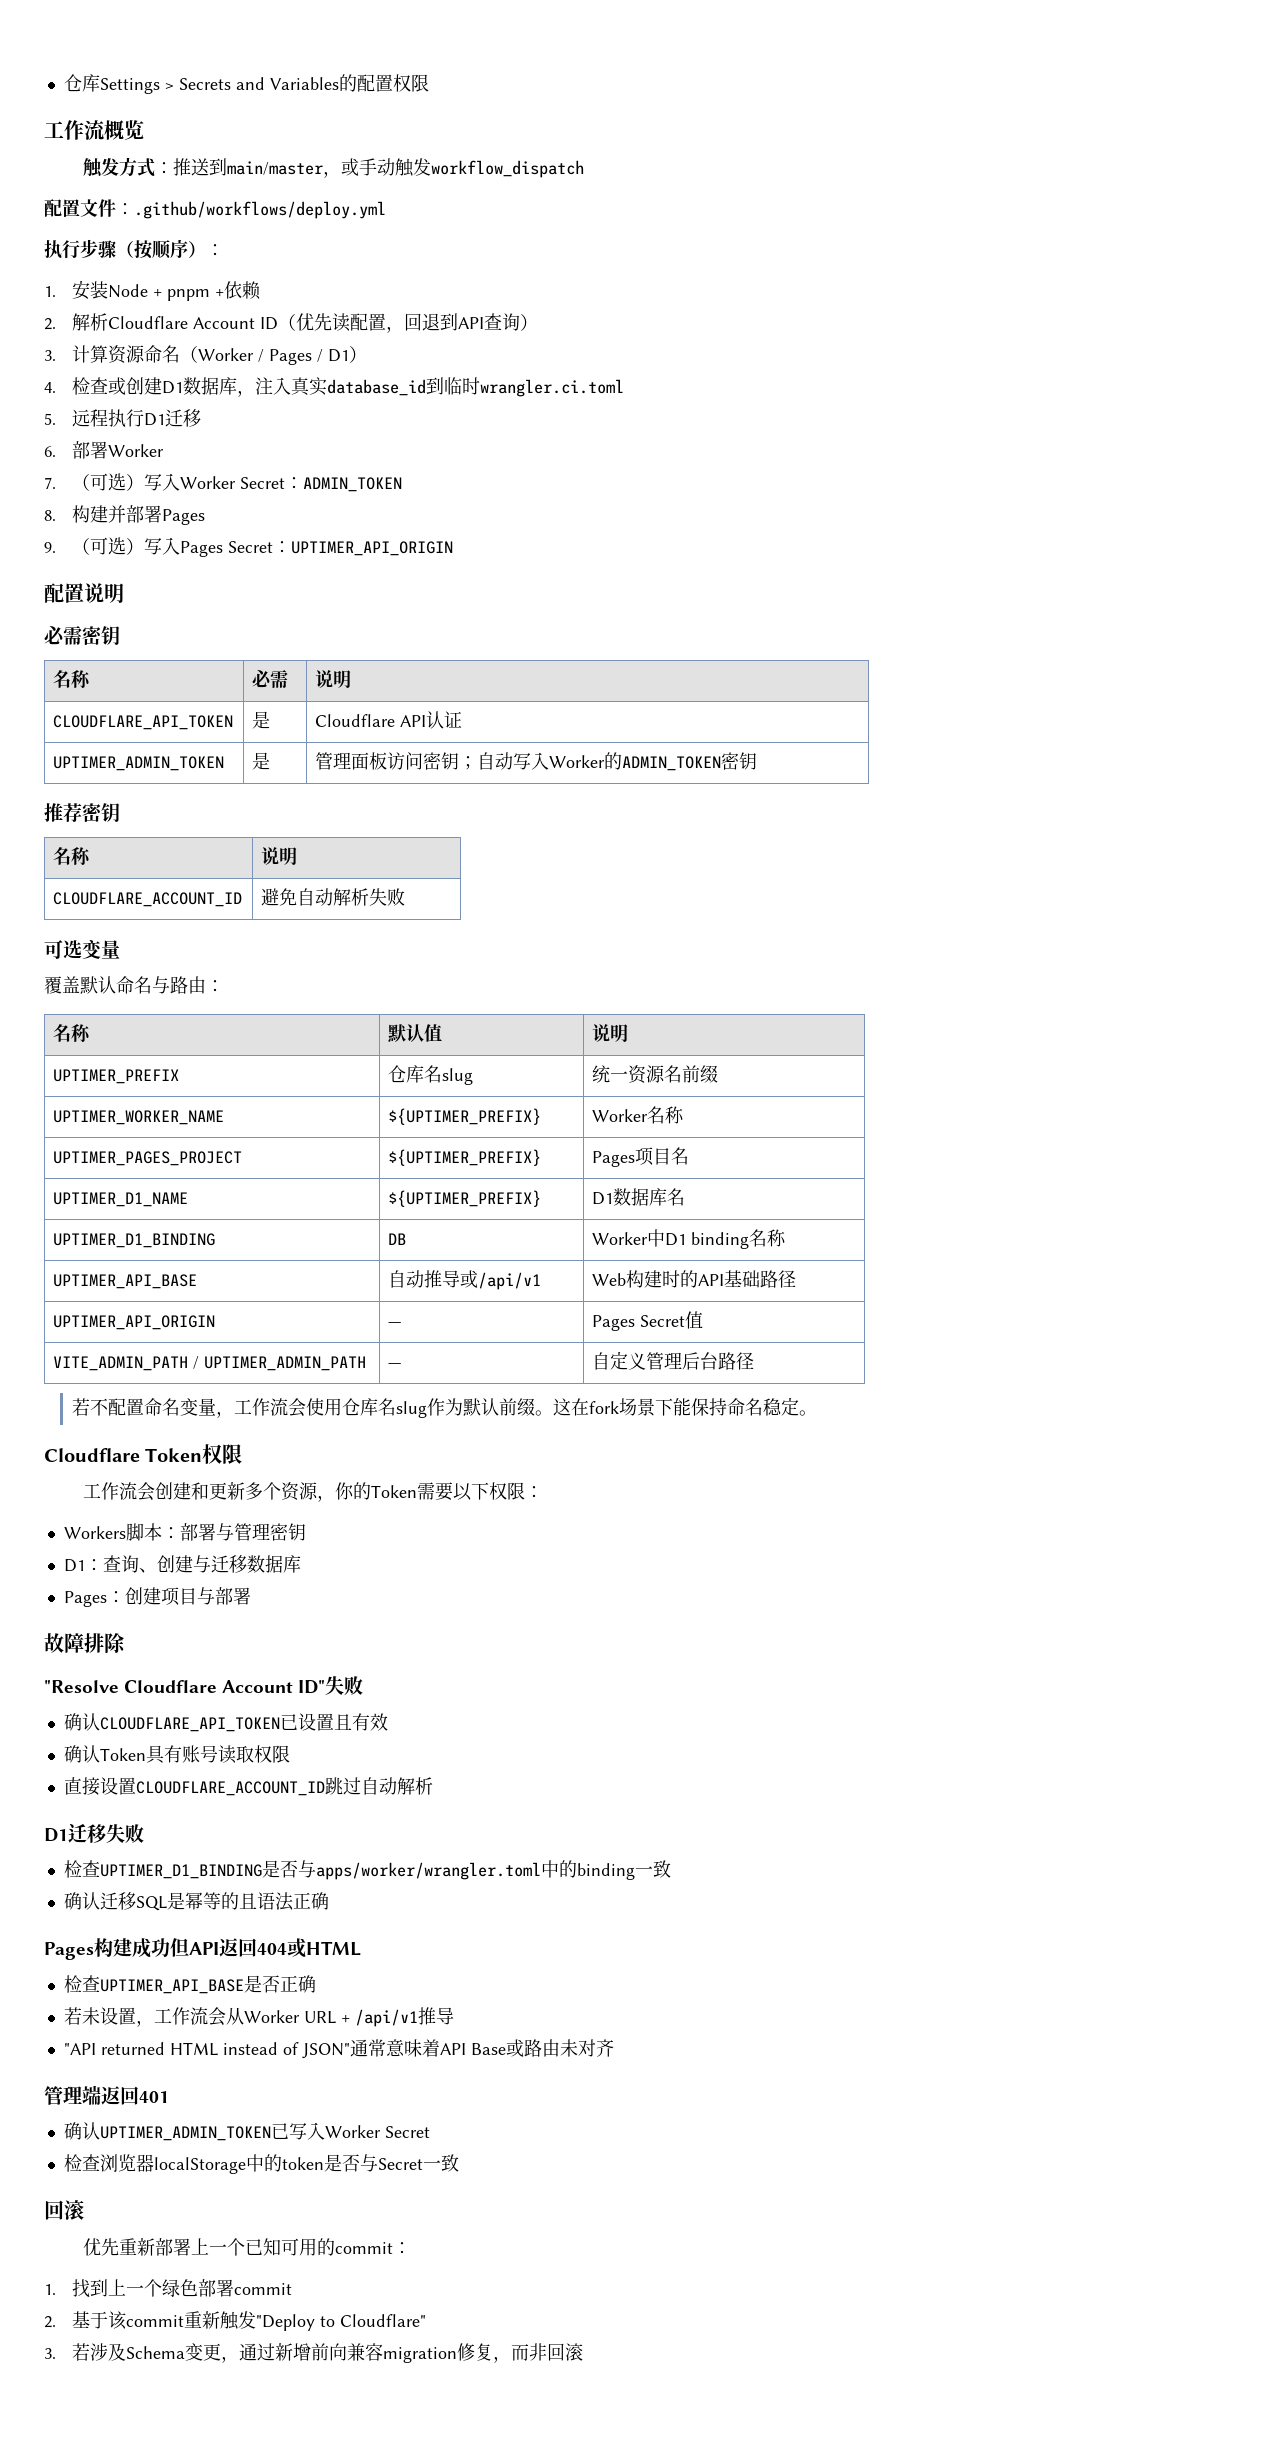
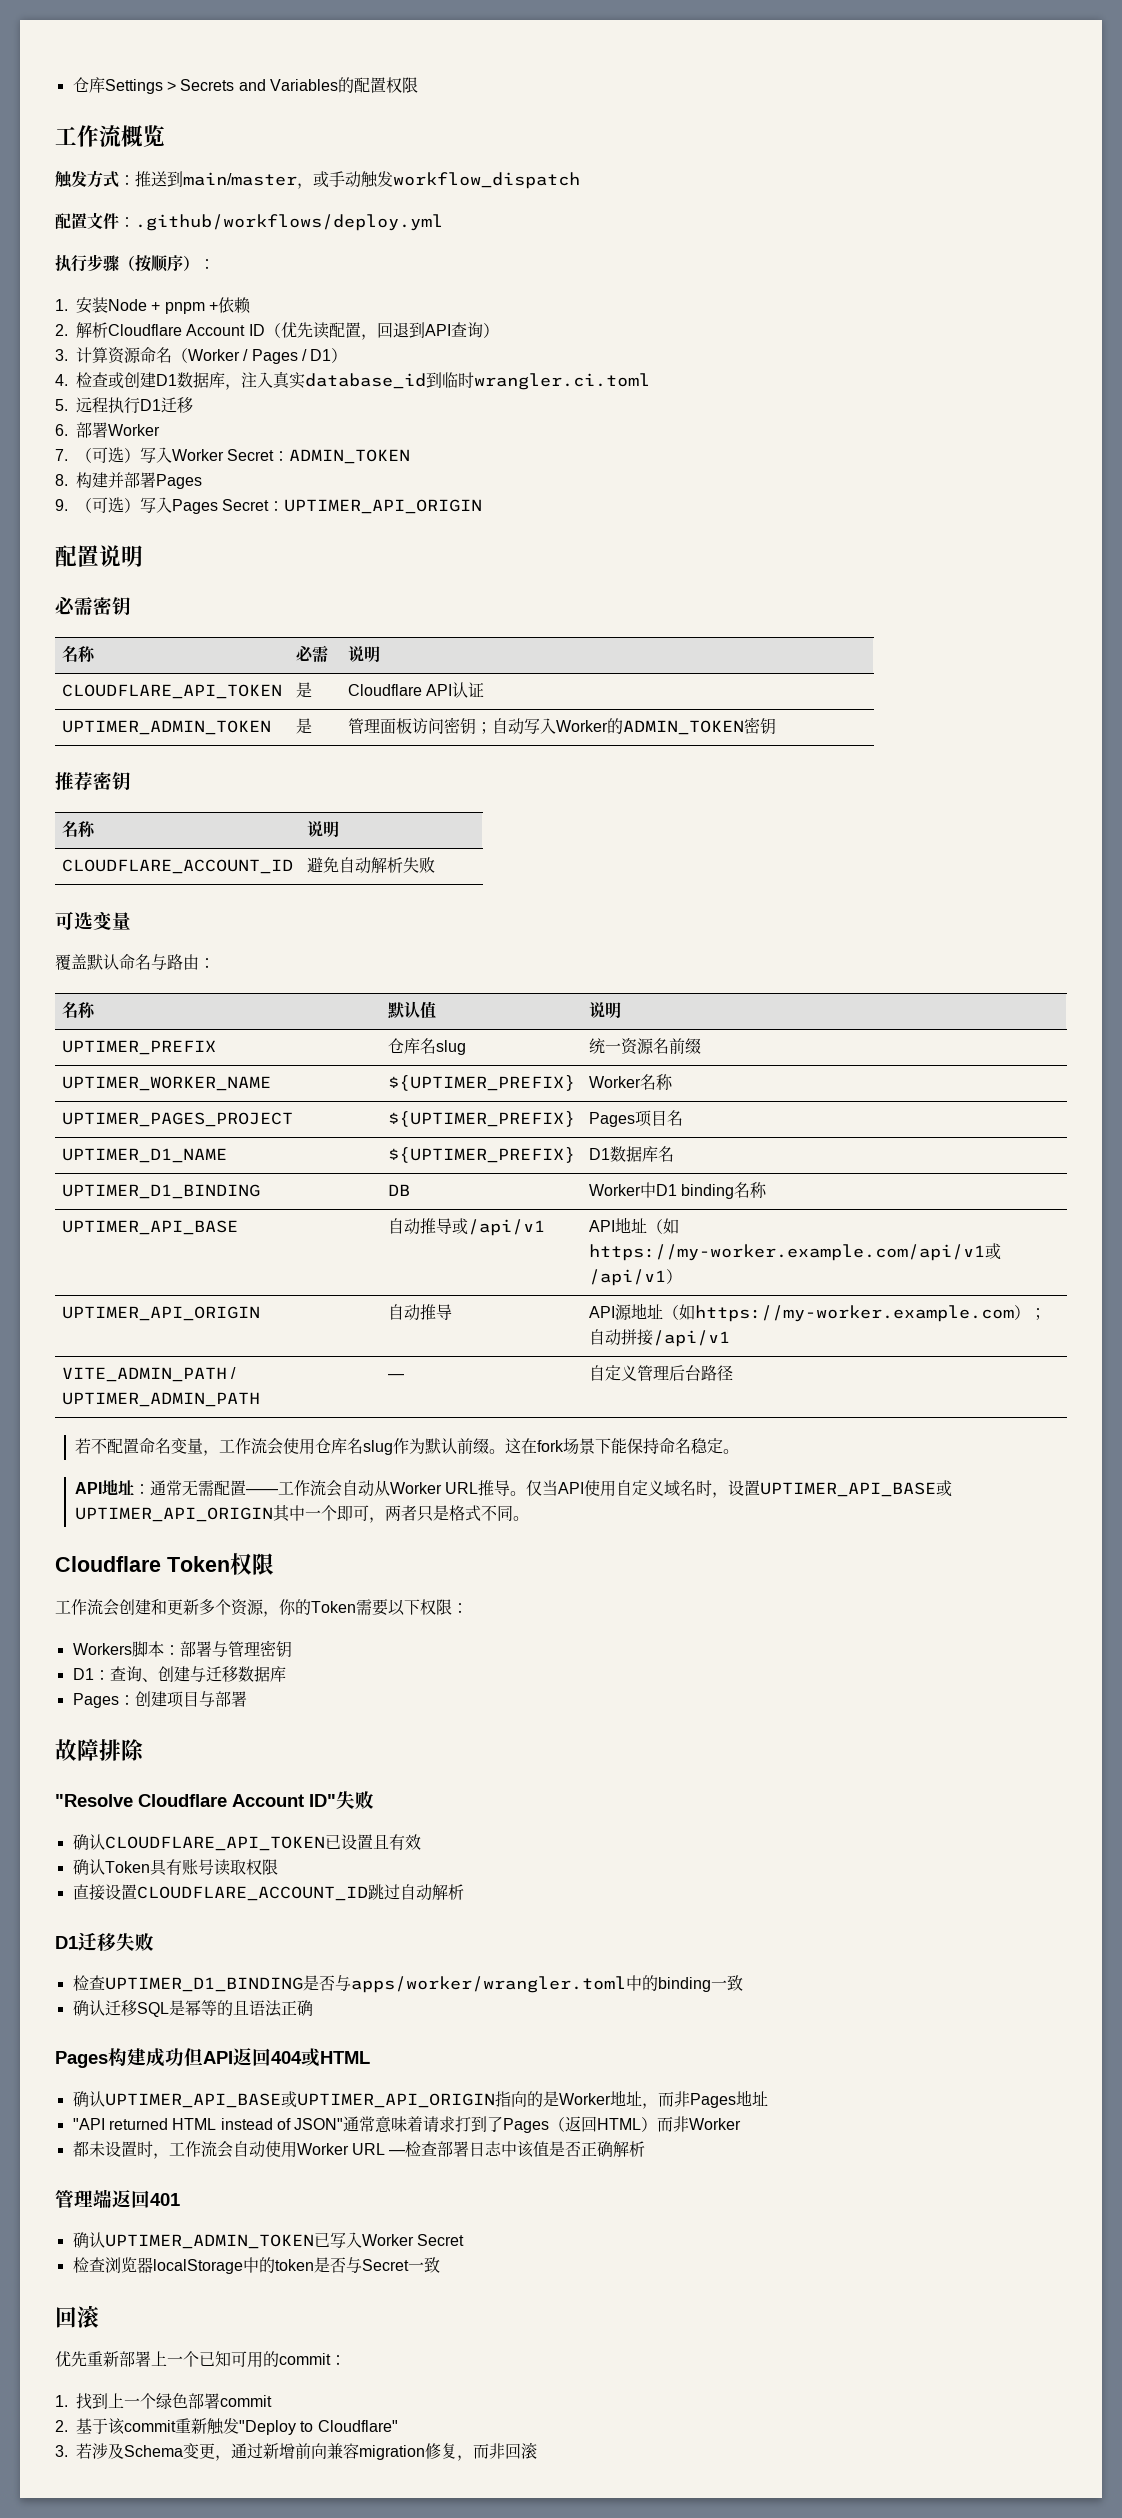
- UPTIMER_API_BASE | 自动推导或/api/v1 | Web构建时的API基础路径
- UPTIMER_API_ORIGIN | — | Pages Secret值
+ UPTIMER_API_BASE | 自动推导或/api/v1 | API地址（如https://my-worker.example.com/api/v1或/api/v1）
+ UPTIMER_API_ORIGIN | 自动推导 | API源地址（如https://my-worker.example.com）；自动拼接/api/v1
+ API地址：通常无需配置——工作流会自动从Worker URL推导。仅当API使用自定义域名时，设置UPTIMER_API_BASE或UPTIMER_API_ORIGIN其中一个即可，两者只是格式不同。
- 检查UPTIMER_API_BASE是否正确
- 若未设置，工作流会从Worker URL + /api/v1推导
+ 确认UPTIMER_API_BASE或UPTIMER_API_ORIGIN指向的是Worker地址，而非Pages地址
- "API returned HTML instead of JSON"通常意味着API Base或路由未对齐
+ "API returned HTML instead of JSON"通常意味着请求打到了Pages（返回HTML）而非Worker
+ 都未设置时，工作流会自动使用Worker URL —检查部署日志中该值是否正确解析

